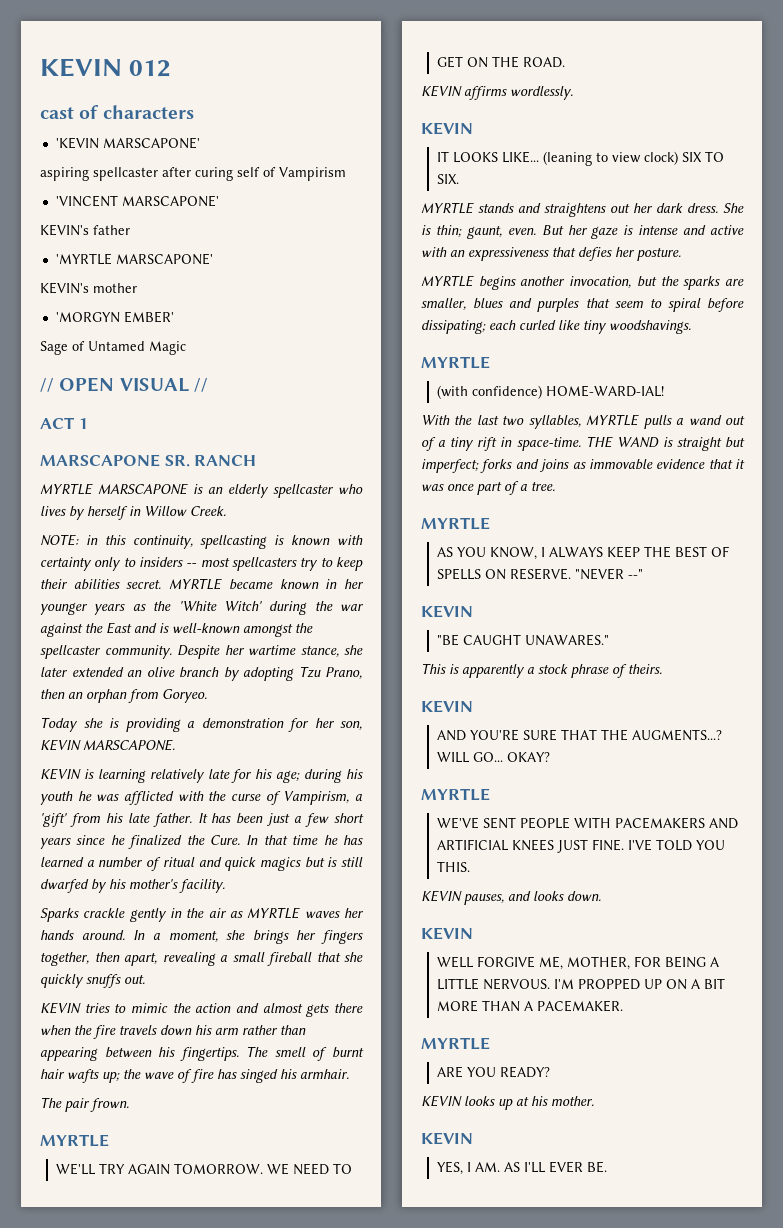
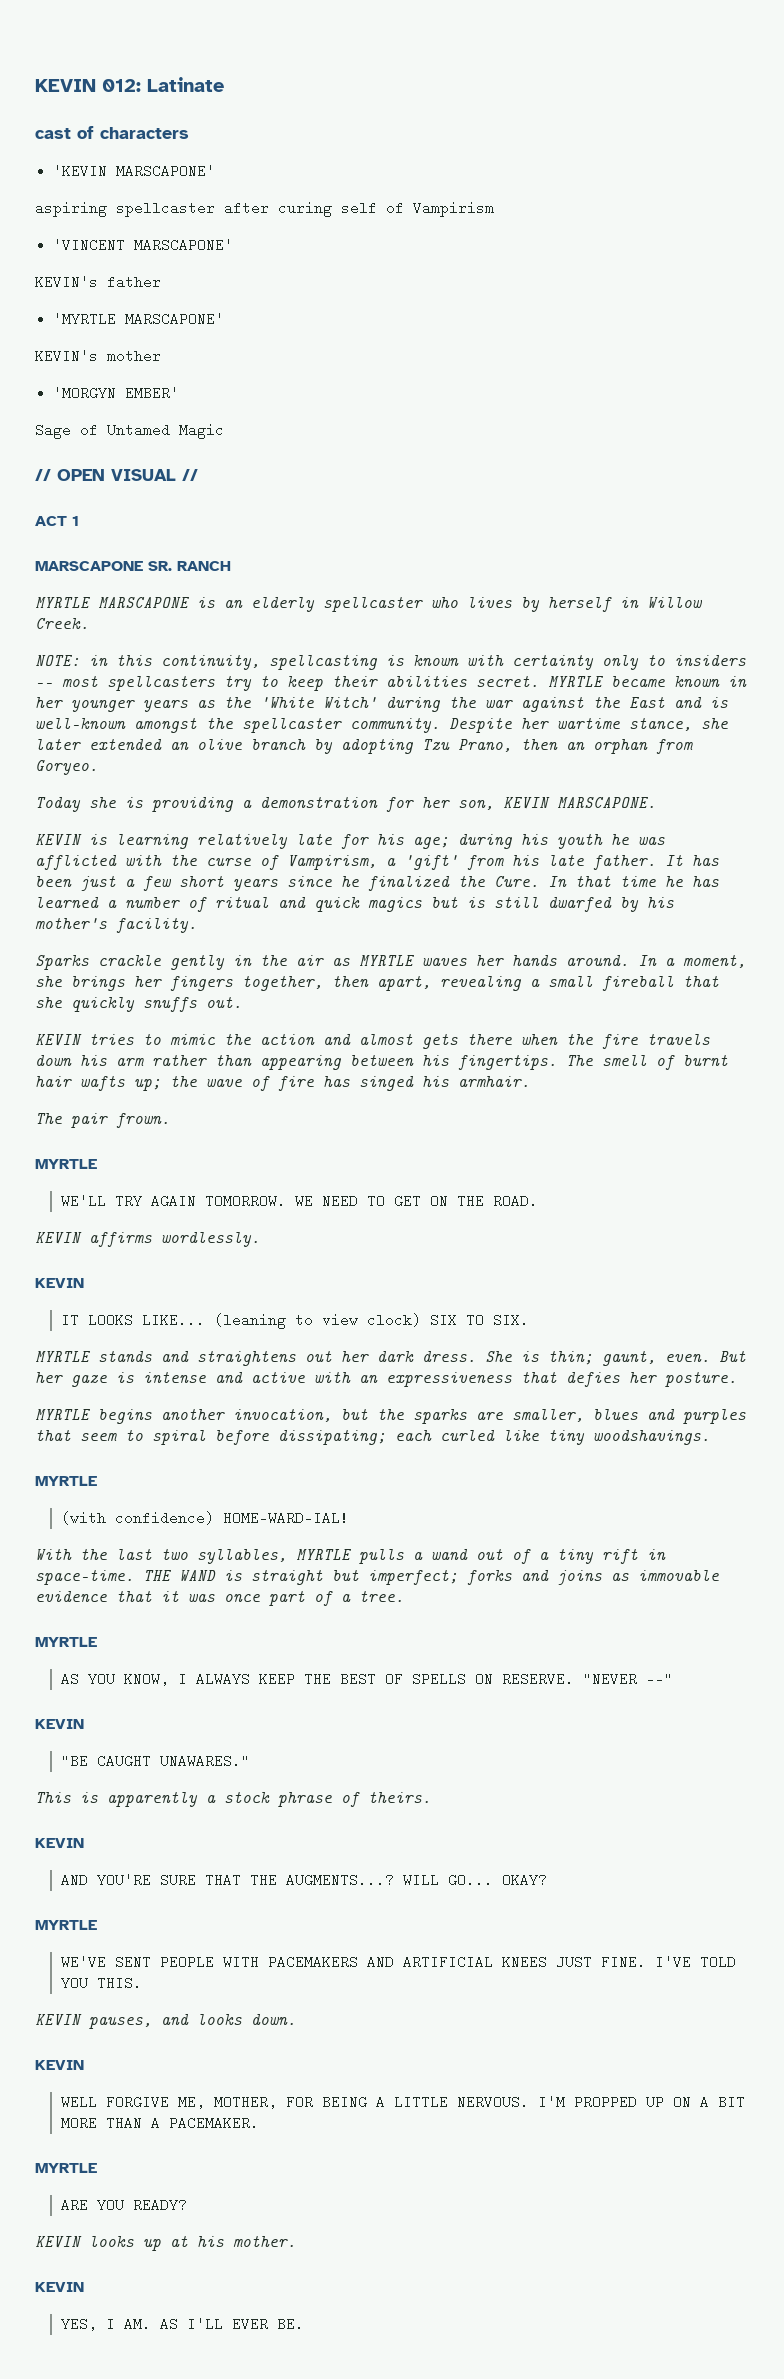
- KEVIN 012
+ KEVIN 012: Latinate

